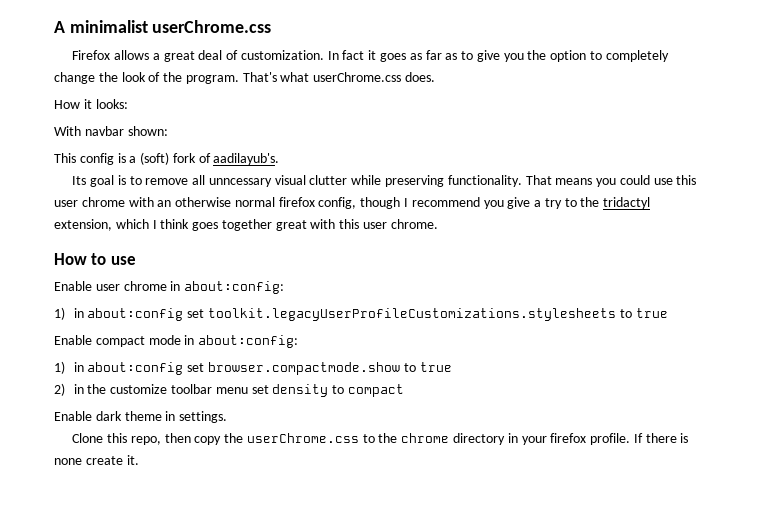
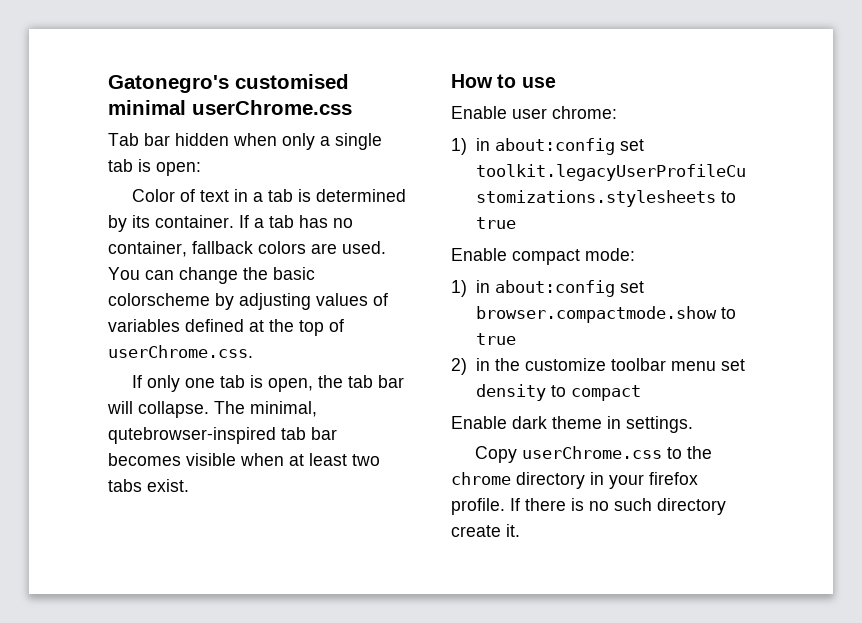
- A minimalist userChrome.css
- Firefox allows a great deal of customization. In fact it goes as far as to give you the option to completely change the look of the program. That's what userChrome.css does.
- How it looks:
- With navbar shown:
- This config is a (soft) fork of aadilayub's.
- Its goal is to remove all unncessary visual clutter while preserving functionality. That means you could use this user chrome with an otherwise normal firefox config, though I recommend you give a try to the tridactyl extension, which I think goes together great with this user chrome.
+ Gatonegro's customised minimal userChrome.css
+ Tab bar hidden when only a single tab is open:
+ Color of text in a tab is determined by its container. If a tab has no container, fallback colors are used. You can change the basic colorscheme by adjusting values of variables defined at the top of userChrome.css.
+ If only one tab is open, the tab bar will collapse. The minimal, qutebrowser-inspired tab bar becomes visible when at least two tabs exist.
- Enable user chrome in about:config:
+ Enable user chrome:
- Enable compact mode in about:config:
+ Enable compact mode:
- Clone this repo, then copy the userChrome.css to the chrome directory in your firefox profile.
+ Copy userChrome.css to the chrome directory in your firefox profile.
- If there is none create it.
+ If there is no such directory create it.

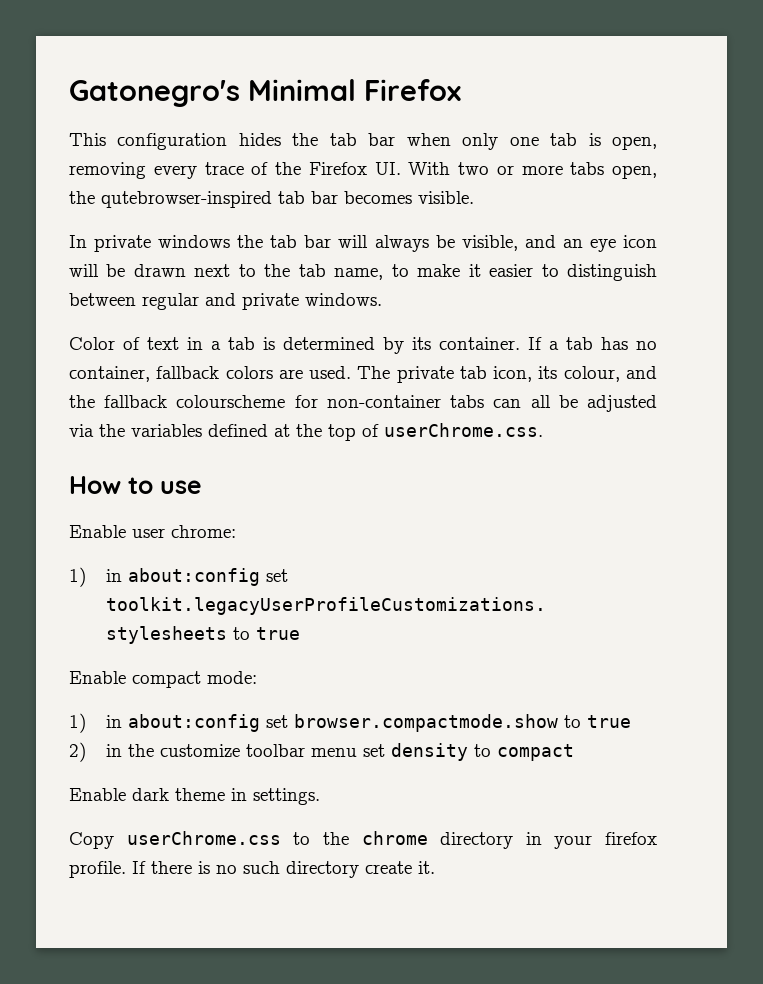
- Gatonegro's customised minimal userChrome.css
- Tab bar hidden when only a single tab is open:
+ Gatonegro's Minimal Firefox
+ This configuration hides the tab bar when only one tab is open, removing every trace of the Firefox UI. With two or more tabs open, the qutebrowser-inspired tab bar becomes visible.
+ In private windows the tab bar will always be visible, and an eye icon will be drawn next to the tab name, to make it easier to distinguish between regular and private windows.
- You can change the basic colorscheme by adjusting values of variables defined at the top of userChrome.css.
+ The private tab icon, its colour, and the fallback colourscheme for non-container tabs can all be adjusted via the variables defined at the top of userChrome.css.
- If only one tab is open, the tab bar will collapse. The minimal, qutebrowser-inspired tab bar becomes visible when at least two tabs exist.

